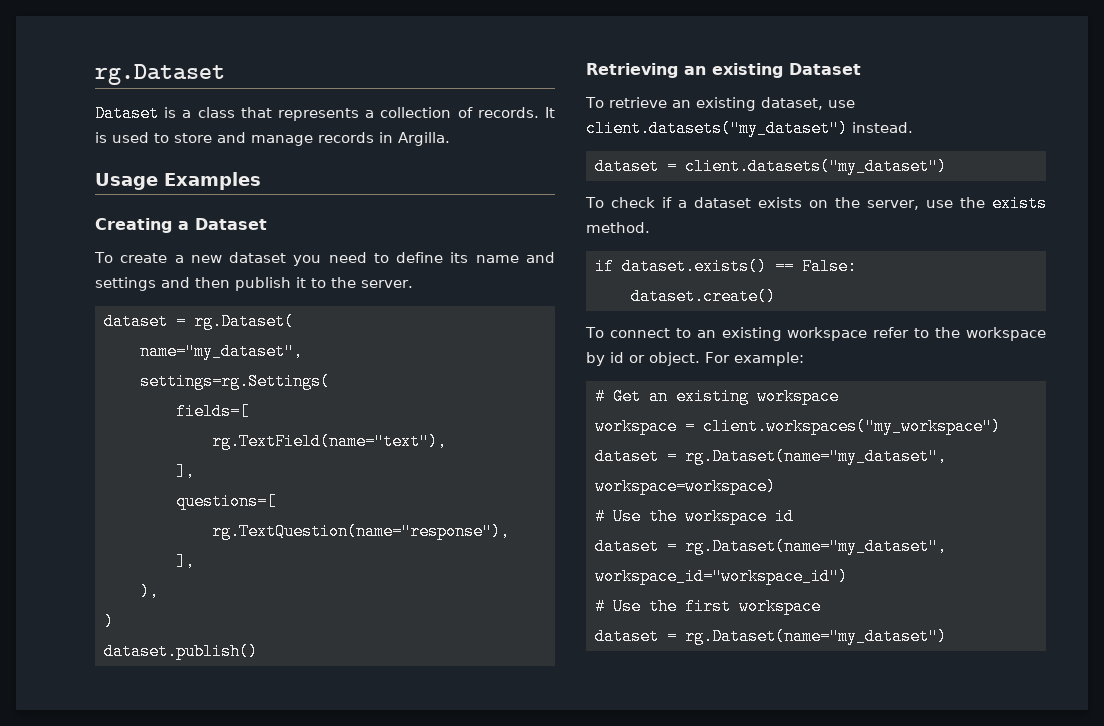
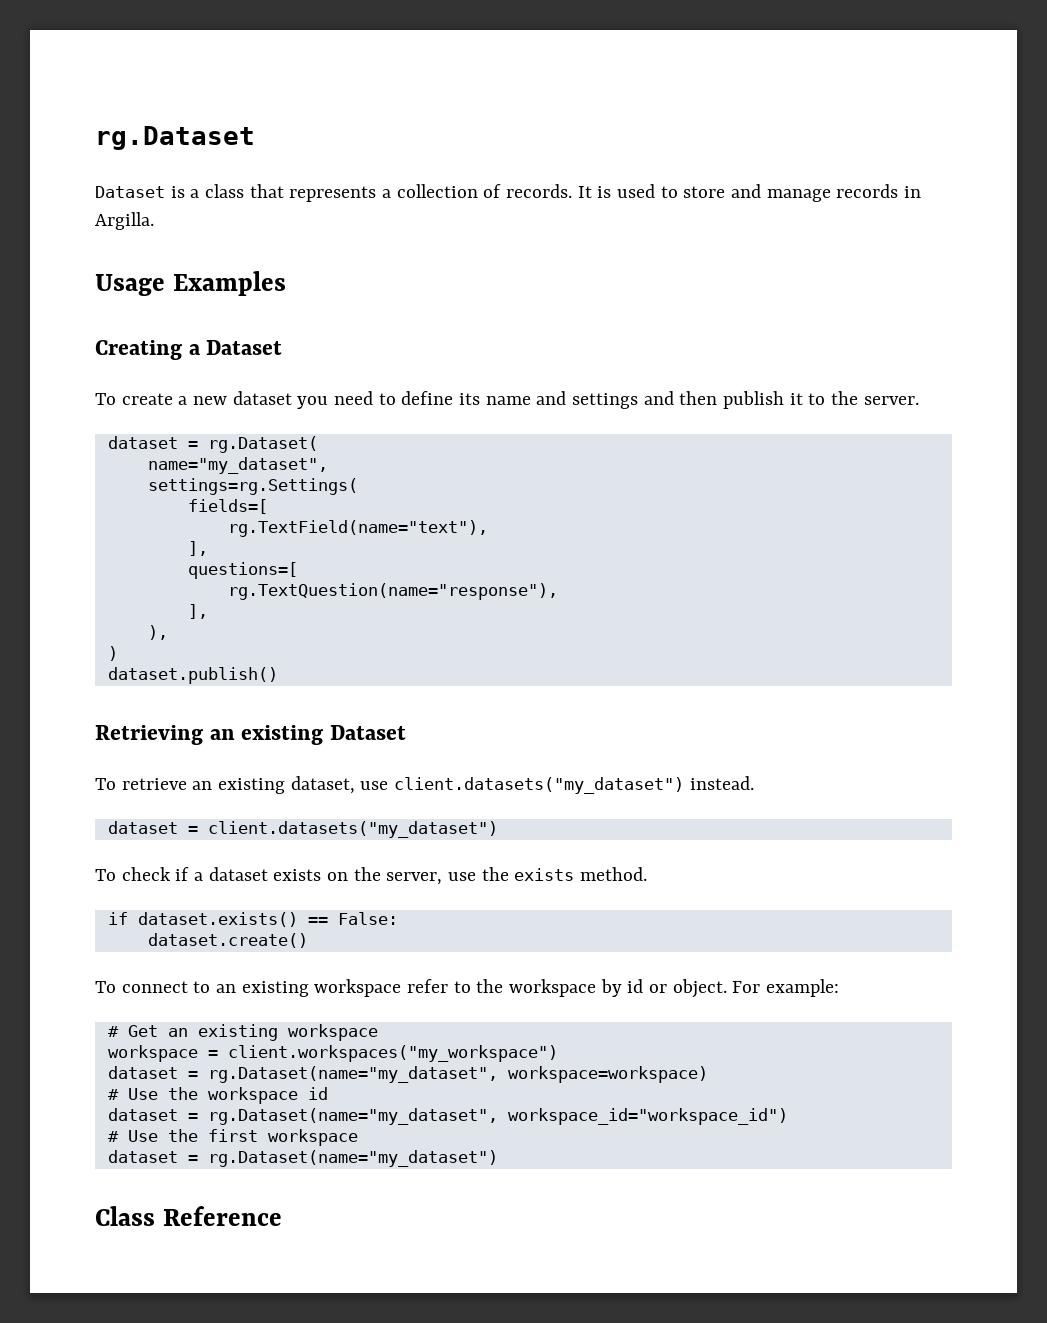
+ Class Reference

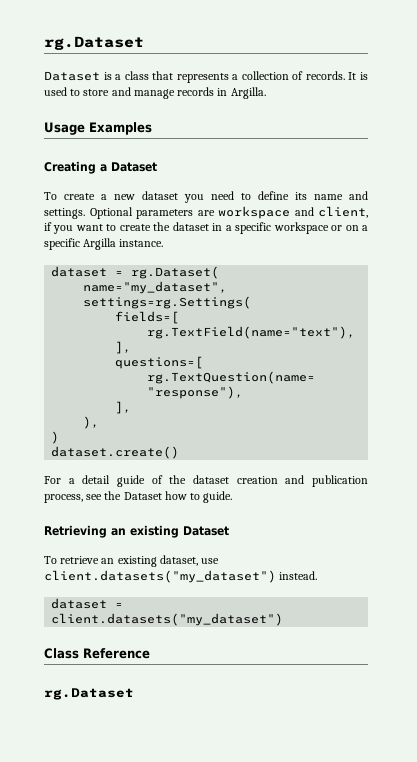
- To create a new dataset you need to define its name and settings and then publish it to the server.
+ To create a new dataset you need to define its name and settings. Optional parameters are workspace and client, if you want to create the dataset in a specific workspace or on a specific Argilla instance.
- dataset.publish()
+ dataset.create()
+ For a detail guide of the dataset creation and publication process, see the Dataset how to guide.
- To check if a dataset exists on the server, use the exists method.
- if dataset.exists() == False:
- dataset.create()
- To connect to an existing workspace refer to the workspace by id or object. For example:
- # Get an existing workspace
- workspace = client.workspaces("my_workspace")
- dataset = rg.Dataset(name="my_dataset", workspace=workspace)
- # Use the workspace id
- dataset = rg.Dataset(name="my_dataset", workspace_id="workspace_id")
- # Use the first workspace
- dataset = rg.Dataset(name="my_dataset")
  Class Reference
+ rg.Dataset

